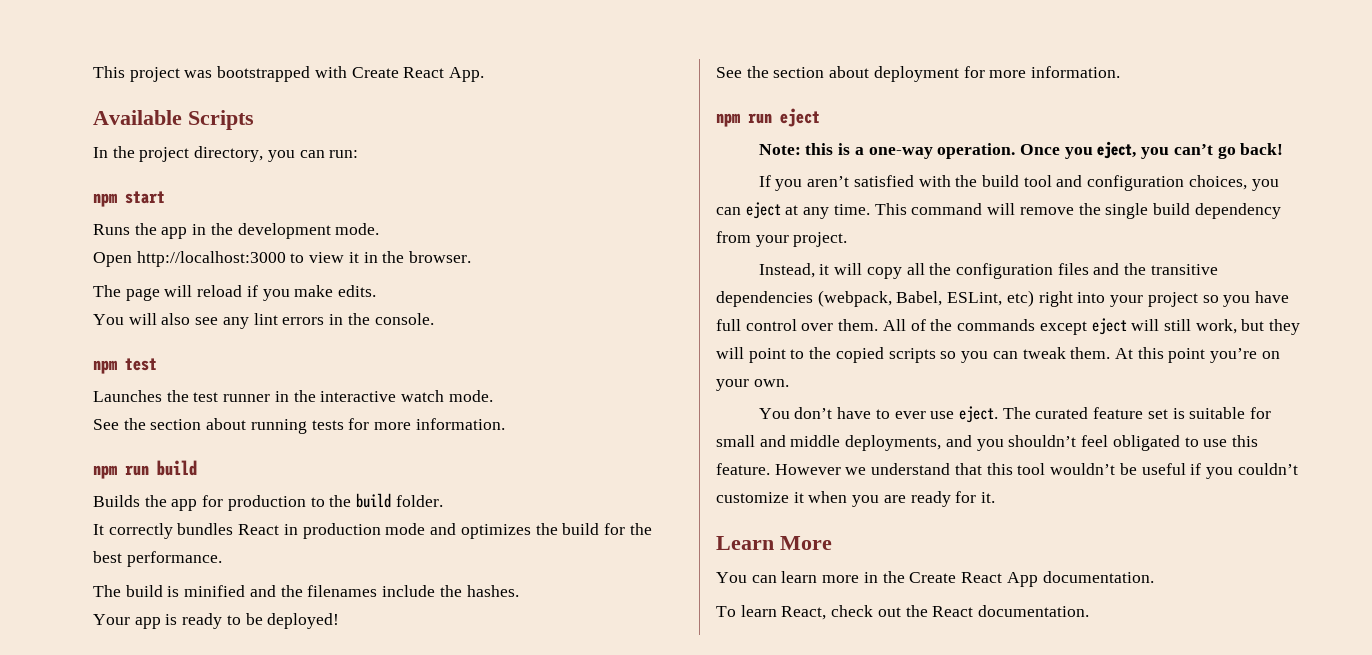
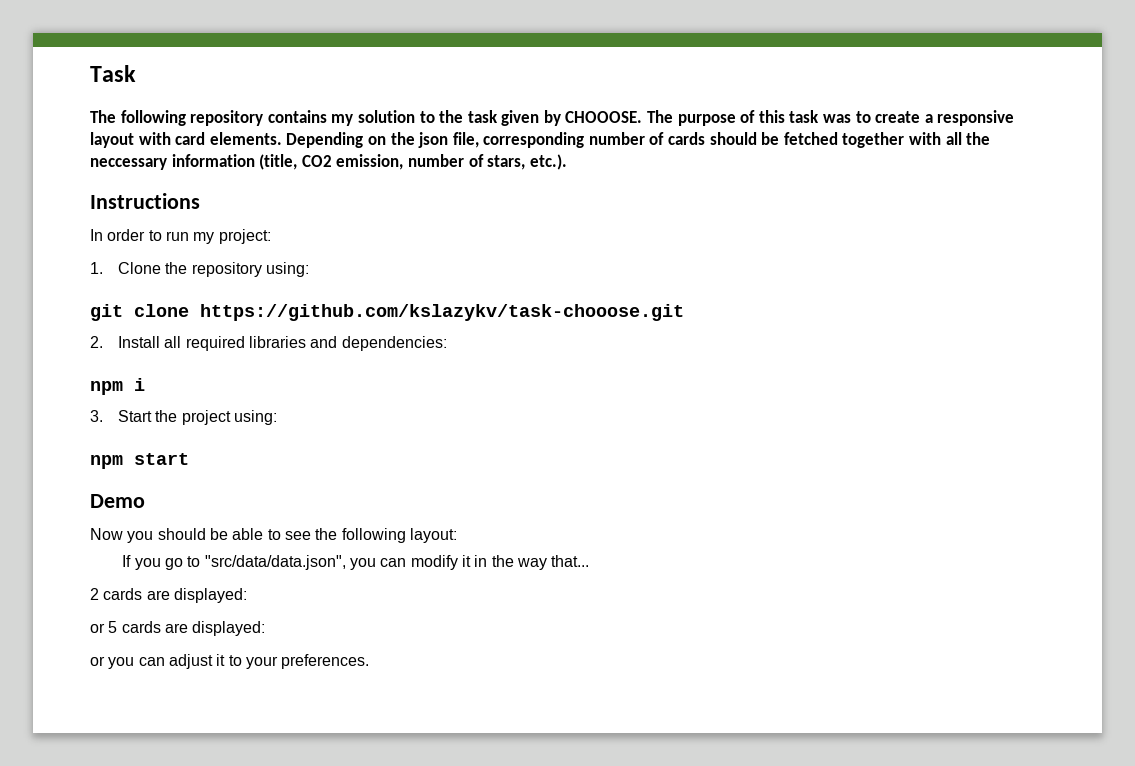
- This project was bootstrapped with Create React App.
- Available Scripts
- In the project directory, you can run:
+ Task
+ The following repository contains my solution to the task given by CHOOOSE. The purpose of this task was to create a responsive layout with card elements. Depending on the json file, corresponding number of cards should be fetched together with all the neccessary information (title, CO2 emission, number of stars, etc.).
+ Instructions
+ In order to run my project:
+ 1. Clone the repository using:
+ git clone https://github.com/kslazykv/task-chooose.git
+ 2. Install all required libraries and dependencies:
+ npm i
+ 3. Start the project using:
  npm start
- Runs the app in the development mode.
- Open http://localhost:3000 to view it in the browser.
- The page will reload if you make edits.
- You will also see any lint errors in the console.
- npm test
- Launches the test runner in the interactive watch mode.
- See the section about running tests for more information.
- npm run build
- Builds the app for production to the build folder.
- It correctly bundles React in production mode and optimizes the build for the best performance.
- The build is minified and the filenames include the hashes.
- Your app is ready to be deployed!
- See the section about deployment for more information.
- npm run eject
- Note: this is a one-way operation. Once you eject, you can’t go back!
- If you aren’t satisfied with the build tool and configuration choices, you can eject at any time. This command will remove the single build dependency from your project.
- Instead, it will copy all the configuration files and the transitive dependencies (webpack, Babel, ESLint, etc) right into your project so you have full control over them. All of the commands except eject will still work, but they will point to the copied scripts so you can tweak them. At this point you’re on your own.
- You don’t have to ever use eject. The curated feature set is suitable for small and middle deployments, and you shouldn’t feel obligated to use this feature. However we understand that this tool wouldn’t be useful if you couldn’t customize it when you are ready for it.
- Learn More
- You can learn more in the Create React App documentation.
- To learn React, check out the React documentation.
+ Demo
+ Now you should be able to see the following layout:
+ If you go to "src/data/data.json", you can modify it in the way that...
+ 2 cards are displayed:
+ or 5 cards are displayed:
+ or you can adjust it to your preferences.

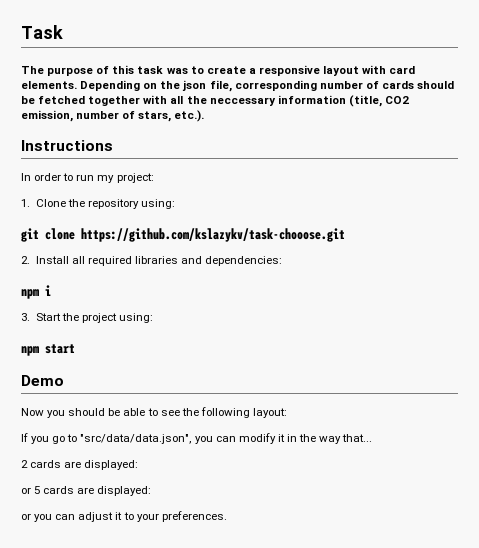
- The following repository contains my solution to the task given by CHOOOSE. The purpose of this task was to create a responsive layout with card elements.
+ The purpose of this task was to create a responsive layout with card elements.

